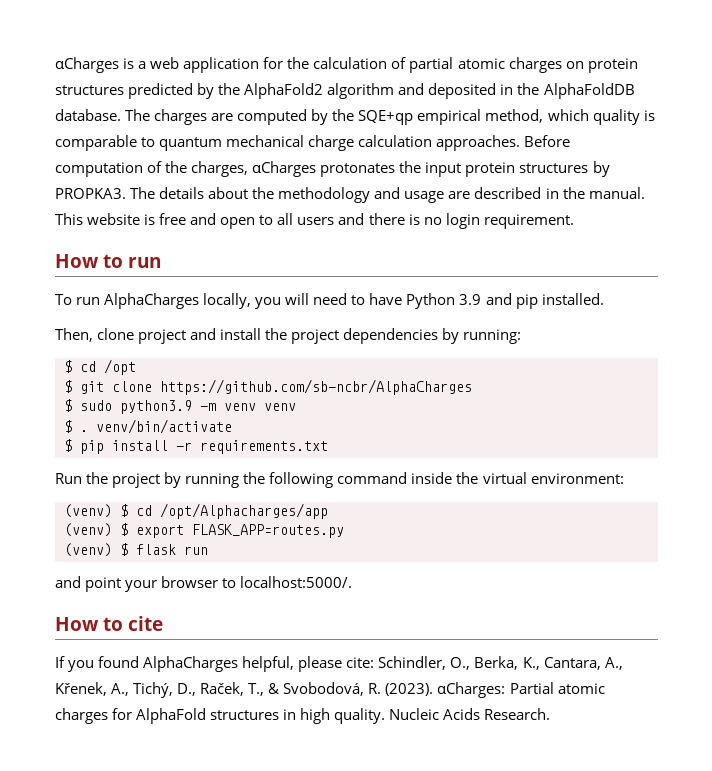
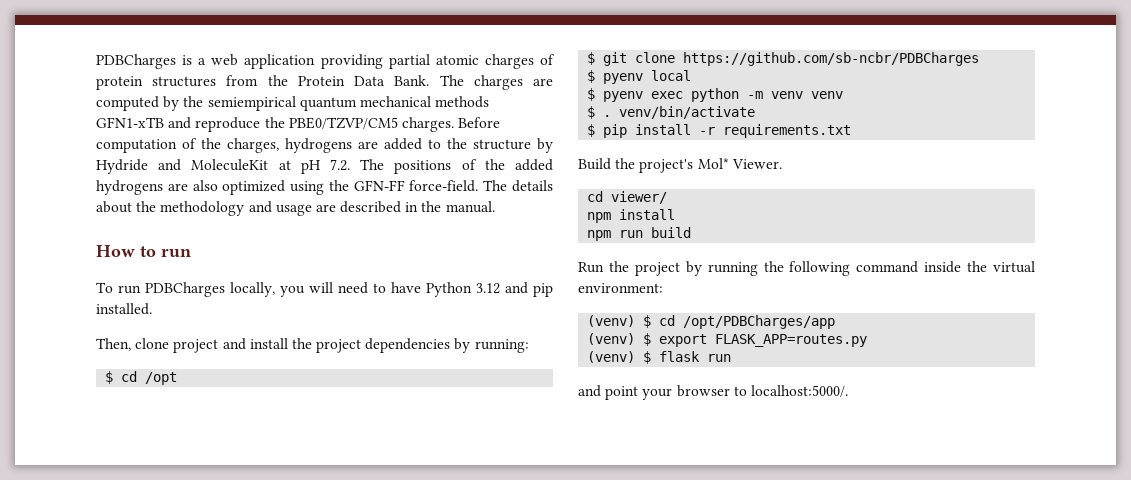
- αCharges is a web application for the calculation of partial atomic charges on protein structures predicted by the AlphaFold2 algorithm and deposited in the AlphaFoldDB database.
+ PDBCharges is a web application providing partial atomic charges of protein structures from the Protein Data Bank.
- The charges are computed by the SQE+qp empirical method, which quality is comparable to quantum mechanical charge calculation approaches.
+ The charges are computed by the semiempirical quantum mechanical methods GFN1-xTB and reproduce the PBE0/TZVP/CM5 charges.
- Before computation of the charges, αCharges protonates the input protein structures by PROPKA3.
+ Before computation of the charges, hydrogens are added to the structure by Hydride and MoleculeKit at pH 7.2. The positions of the added hydrogens are also optimized using the GFN-FF force-field.
- This website is free and open to all users and there is no login requirement.
- To run AlphaCharges locally, you will need to have Python 3.9 and pip installed.
+ To run PDBCharges locally, you will need to have Python 3.12 and pip installed.
- $ git clone https://github.com/sb-ncbr/AlphaCharges
- $ sudo python3.9 -m venv venv
+ $ git clone https://github.com/sb-ncbr/PDBCharges
+ $ pyenv local
+ $ pyenv exec python -m venv venv
+ Build the project's Mol* Viewer.
+ cd viewer/
+ npm install
+ npm run build
- (venv) $ cd /opt/Alphacharges/app
+ (venv) $ cd /opt/PDBCharges/app
- How to cite
- If you found AlphaCharges helpful, please cite: Schindler, O., Berka, K., Cantara, A., Křenek, A., Tichý, D., Raček, T., & Svobodová, R. (2023). αCharges: Partial atomic charges for AlphaFold structures in high quality. Nucleic Acids Research.

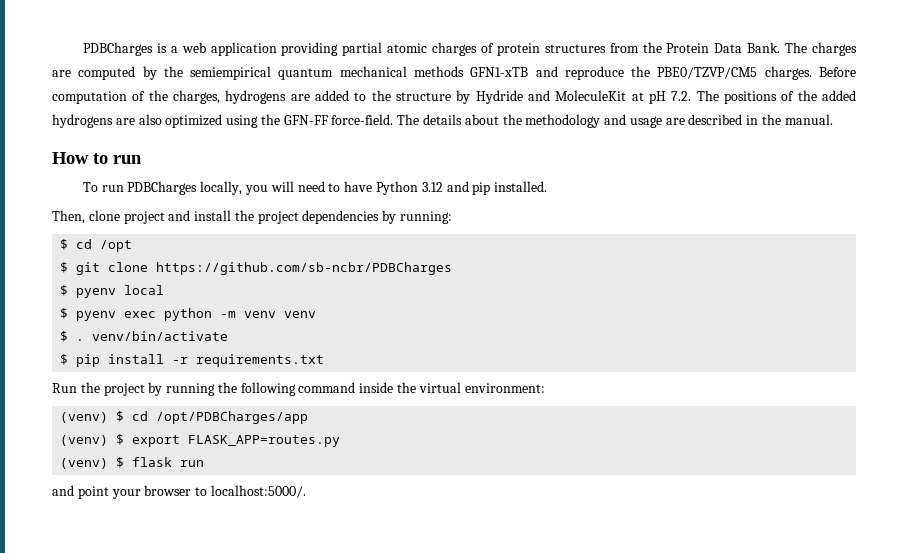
- Build the project's Mol* Viewer.
- cd viewer/
- npm install
- npm run build

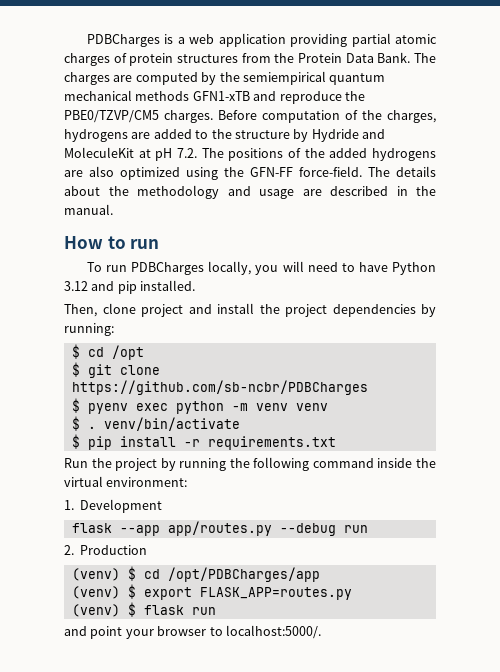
- $ pyenv local
+ 1. Development
+ flask --app app/routes.py --debug run
+ 2. Production

